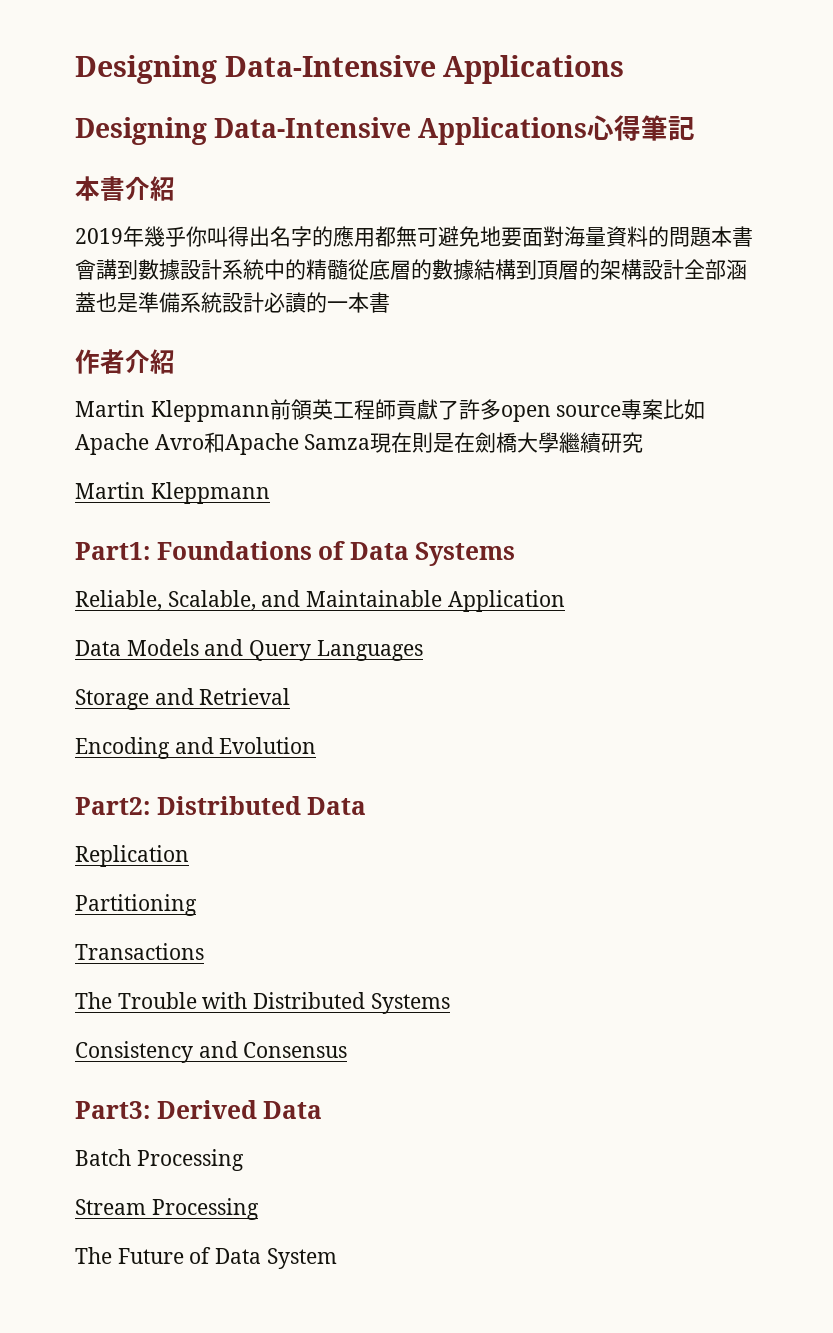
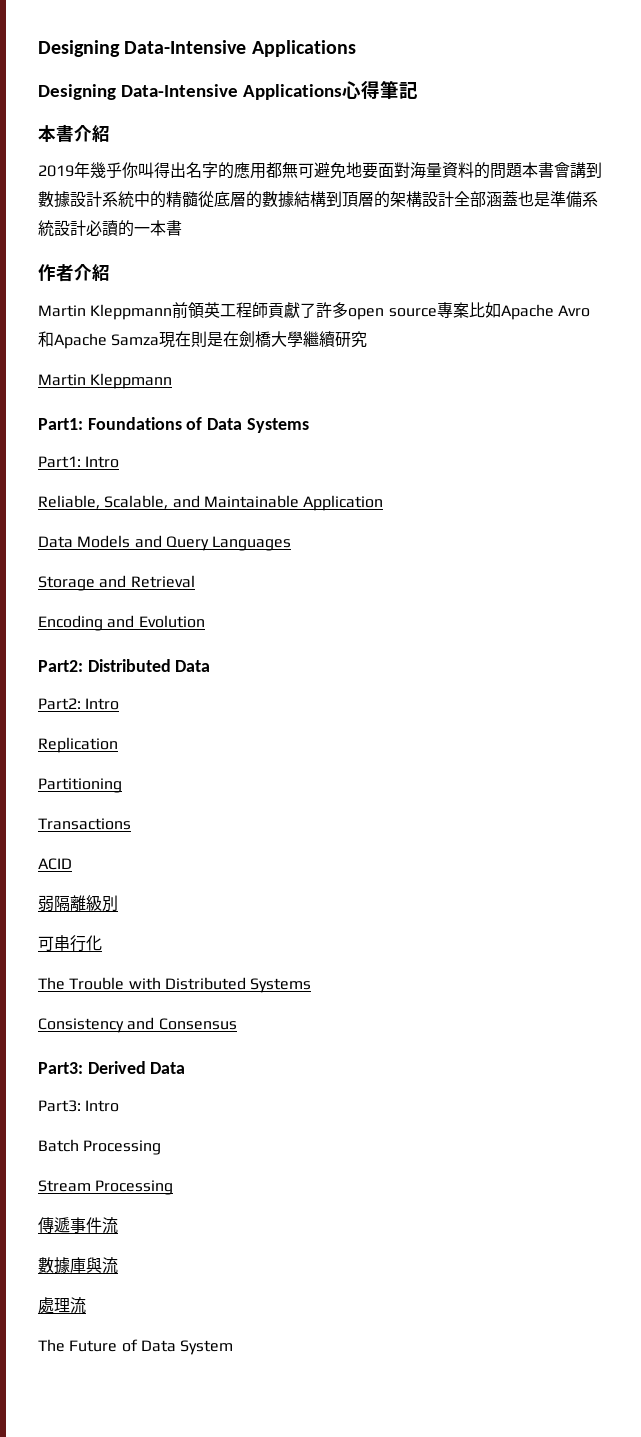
+ Part1: Intro
+ Part2: Intro
+ ACID
+ 弱隔離級別
+ 可串行化
+ Part3: Intro
+ 傳遞事件流
+ 數據庫與流
+ 處理流

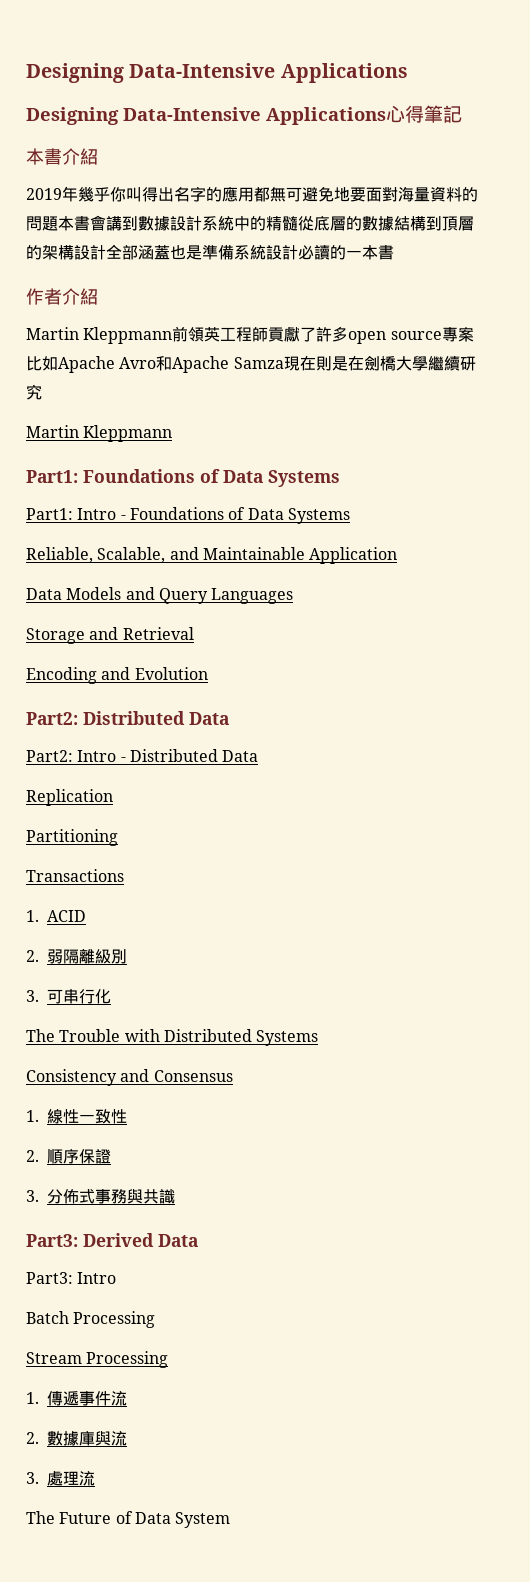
- Part1: Intro
+ Part1: Intro - Foundations of Data Systems
- Part2: Intro
+ Part2: Intro - Distributed Data
- ACID
+ 1. ACID
- 弱隔離級別
+ 2.弱隔離級別
- 可串行化
+ 3.可串行化
+ 1.線性一致性
+ 2.順序保證
+ 3.分佈式事務與共識
- 傳遞事件流
+ 1.傳遞事件流
- 數據庫與流
+ 2.數據庫與流
- 處理流
+ 3.處理流

